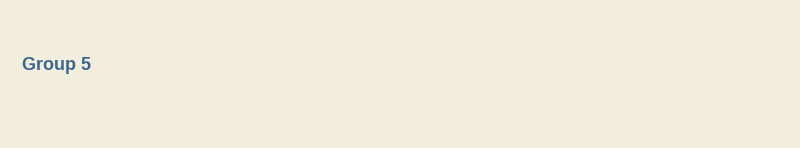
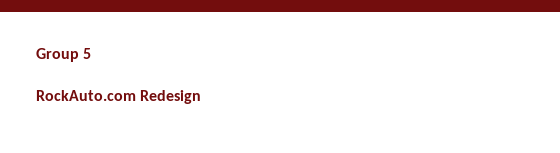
+ RockAuto.com Redesign

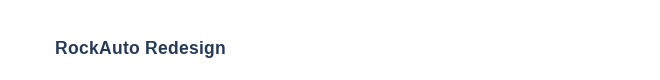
- Group 5
- RockAuto.com Redesign
+ RockAuto Redesign

